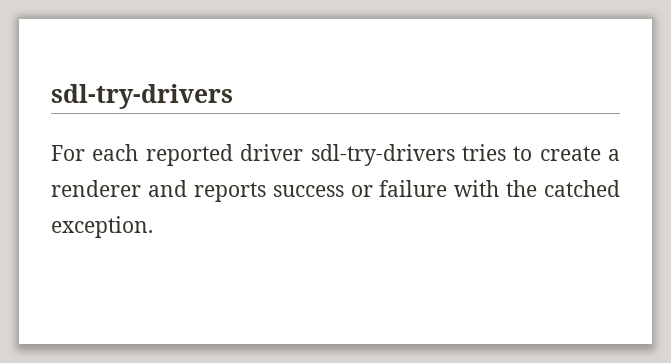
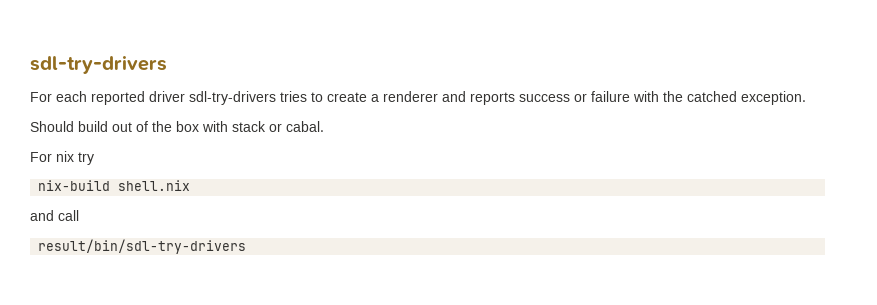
+ Should build out of the box with stack or cabal.
+ For nix try
+ nix-build shell.nix
+ and call
+ result/bin/sdl-try-drivers

